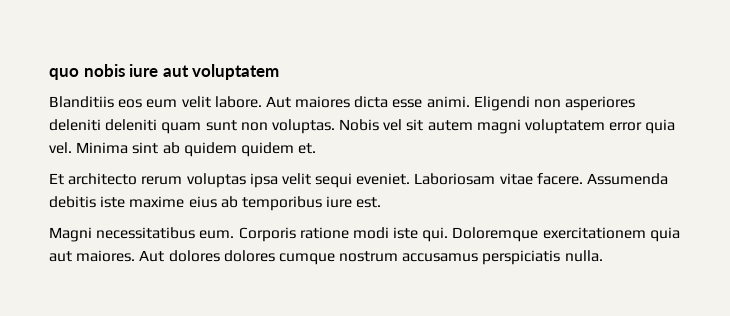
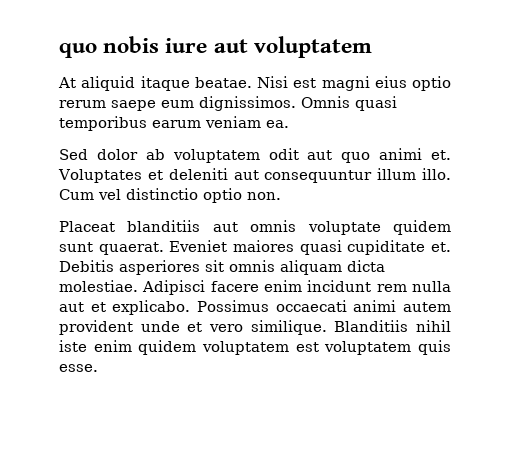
- Blanditiis eos eum velit labore. Aut maiores dicta esse animi. Eligendi non asperiores deleniti deleniti quam sunt non voluptas. Nobis vel sit autem magni voluptatem error quia vel. Minima sint ab quidem quidem et.
- Et architecto rerum voluptas ipsa velit sequi eveniet. Laboriosam vitae facere. Assumenda debitis iste maxime eius ab temporibus iure est.
- Magni necessitatibus eum. Corporis ratione modi iste qui. Doloremque exercitationem quia aut maiores. Aut dolores dolores cumque nostrum accusamus perspiciatis nulla.
+ At aliquid itaque beatae. Nisi est magni eius optio rerum saepe eum dignissimos. Omnis quasi temporibus earum veniam ea.
+ Sed dolor ab voluptatem odit aut quo animi et. Voluptates et deleniti aut consequuntur illum illo. Cum vel distinctio optio non.
+ Placeat blanditiis aut omnis voluptate quidem sunt quaerat. Eveniet maiores quasi cupiditate et. Debitis asperiores sit omnis aliquam dicta molestiae. Adipisci facere enim incidunt rem nulla aut et explicabo. Possimus occaecati animi autem provident unde et vero similique. Blanditiis nihil iste enim quidem voluptatem est voluptatem quis esse.

